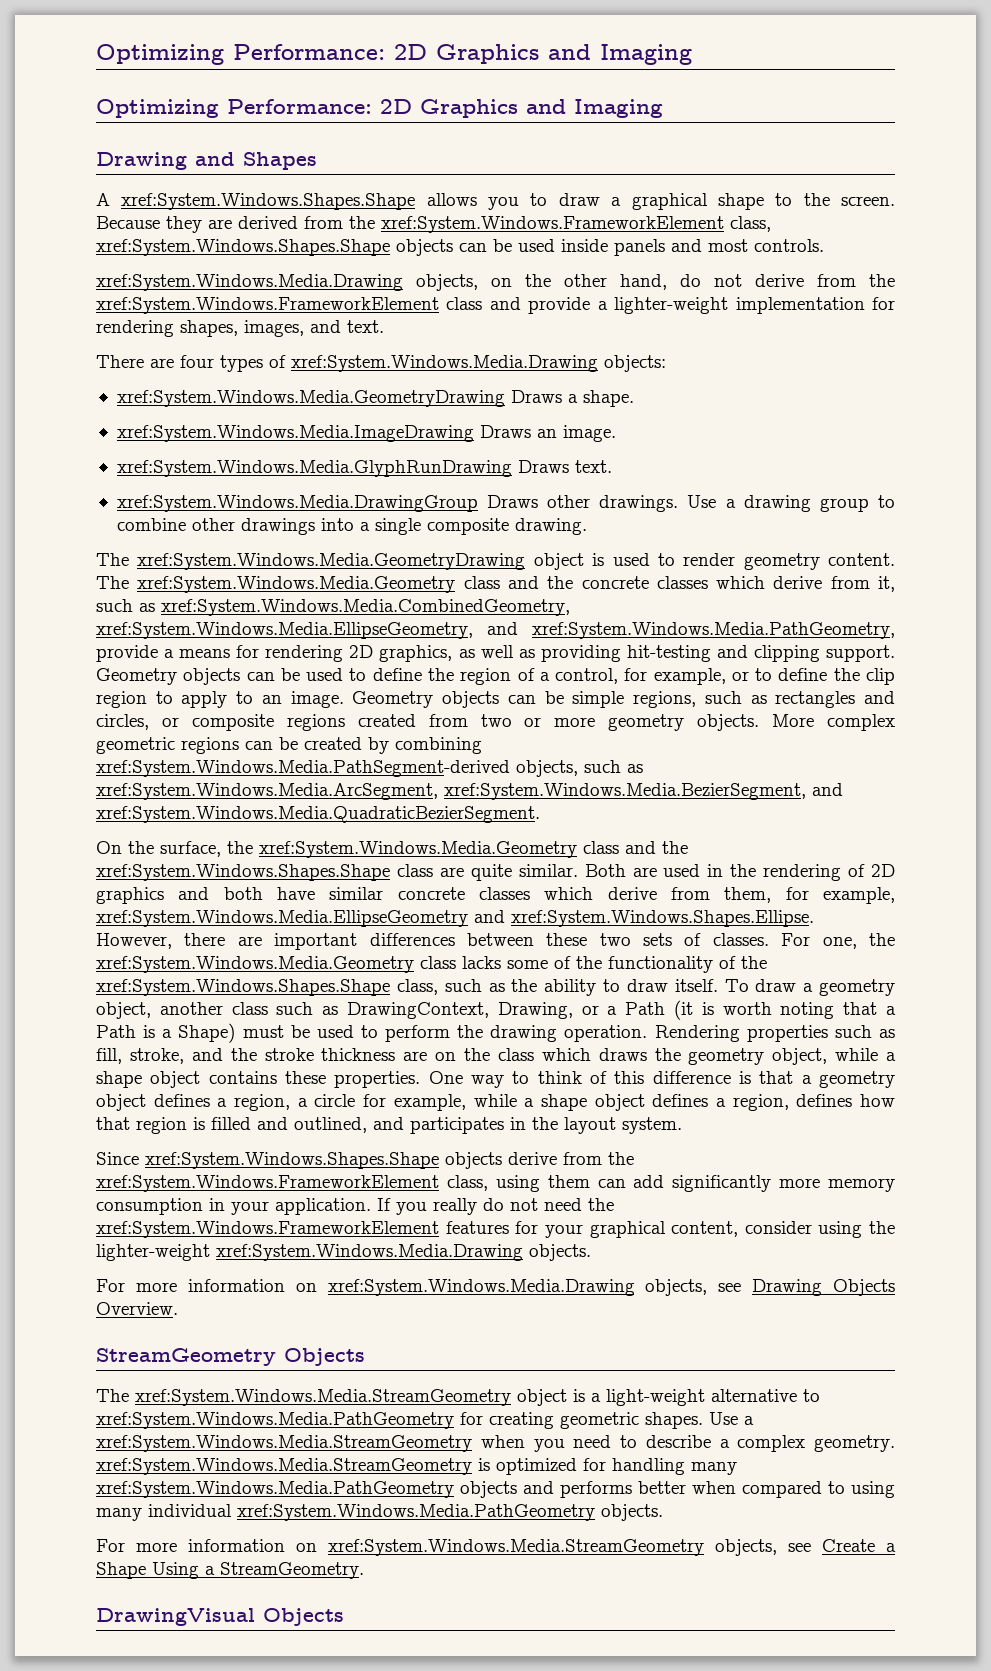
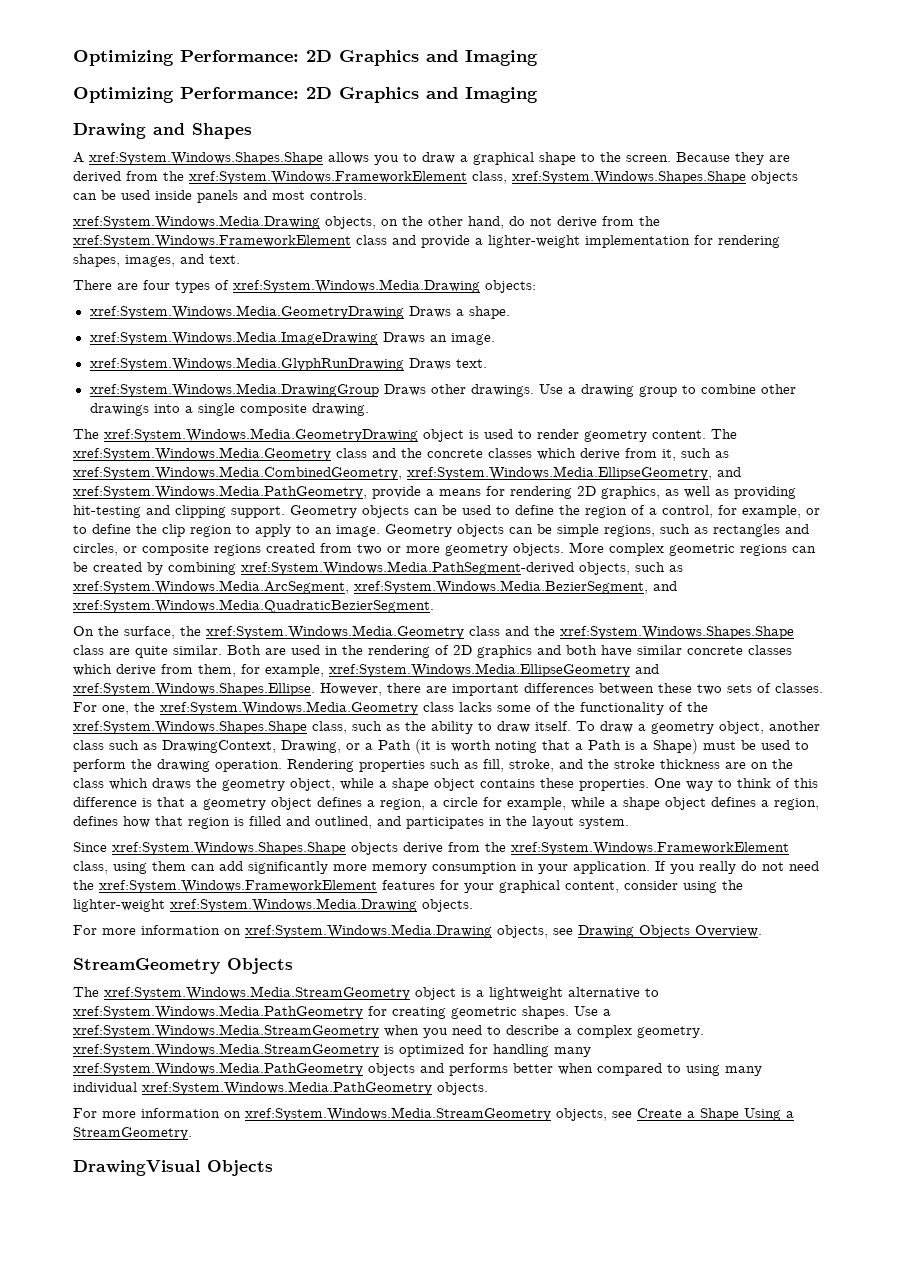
- The xref:System.Windows.Media.StreamGeometry object is a light-weight alternative to xref:System.Windows.Media.PathGeometry for creating geometric shapes.
+ The xref:System.Windows.Media.StreamGeometry object is a lightweight alternative to xref:System.Windows.Media.PathGeometry for creating geometric shapes.

